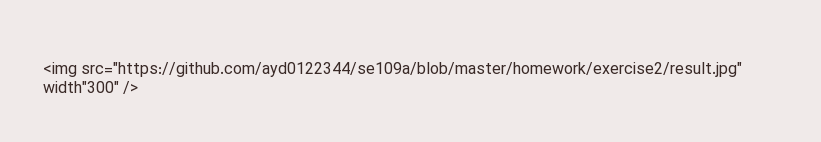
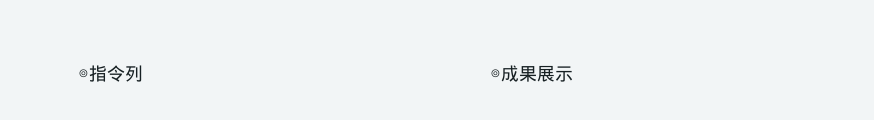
- <img src="https://github.com/ayd0122344/se109a/blob/master/homework/exercise2/result.jpg" width"300" />
+ ◎指令列
+ ◎成果展示

